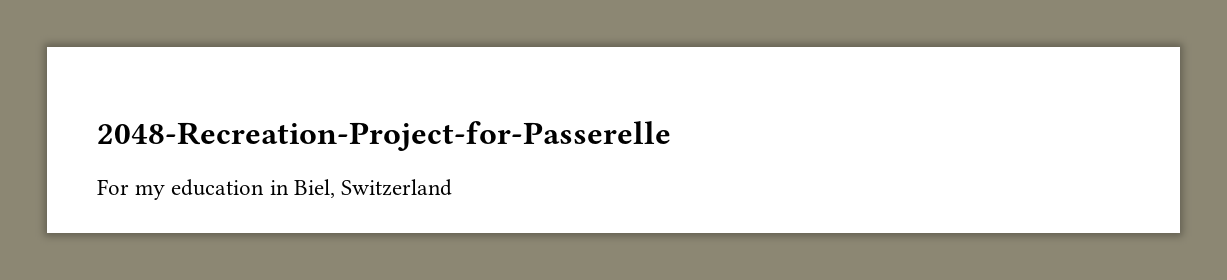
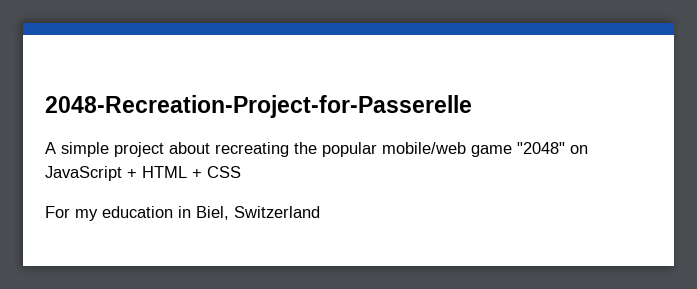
+ A simple project about recreating the popular mobile/web game "2048" on JavaScript + HTML + CSS

